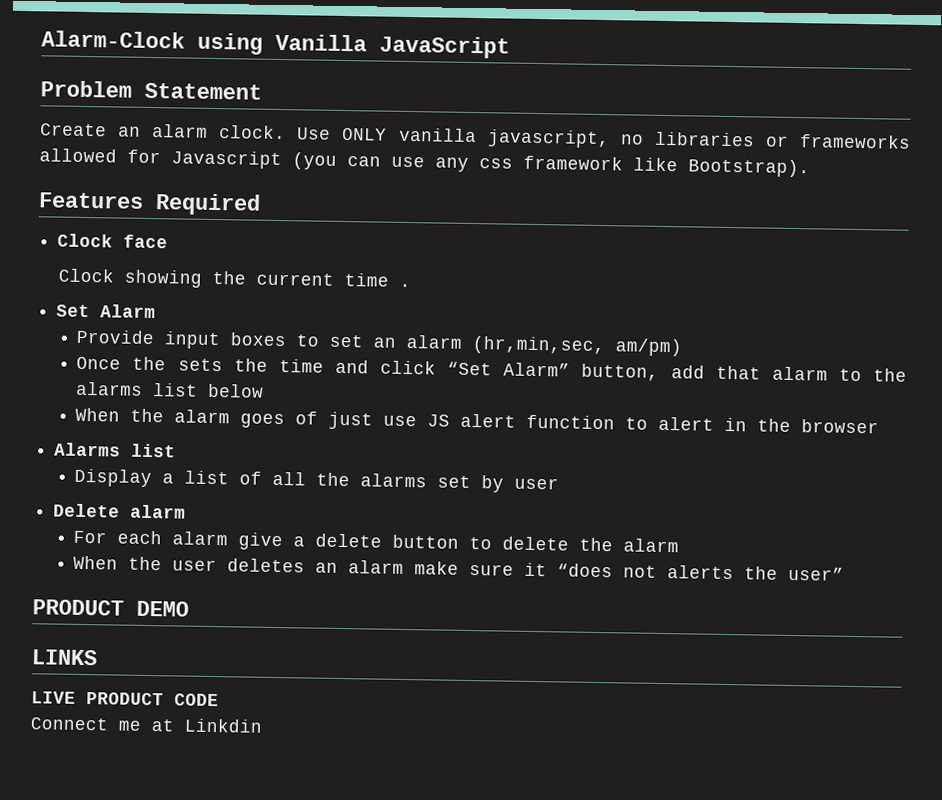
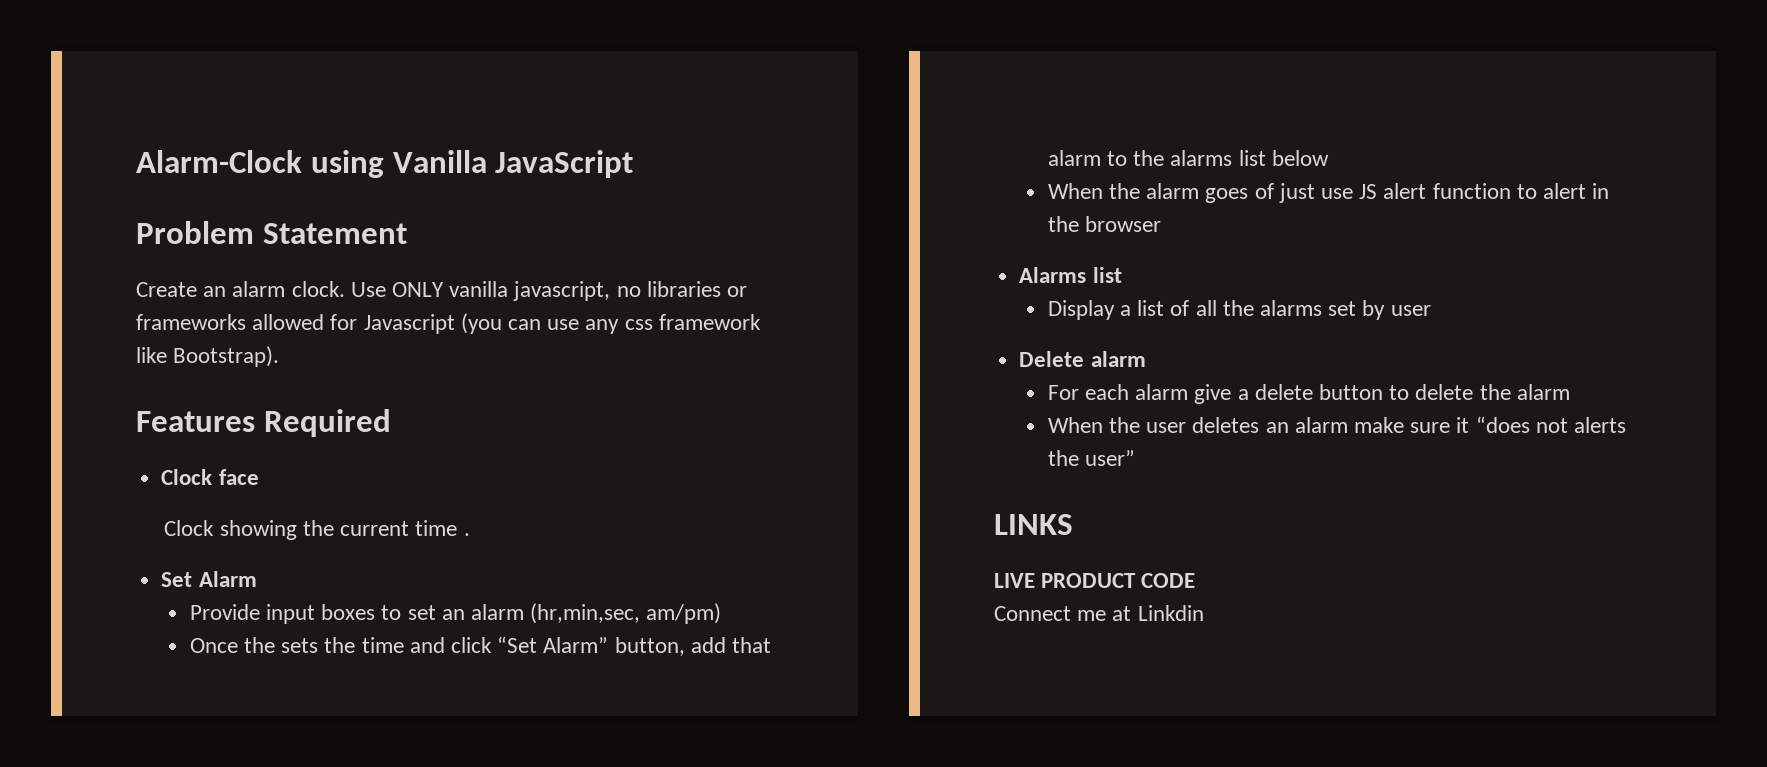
- PRODUCT DEMO

